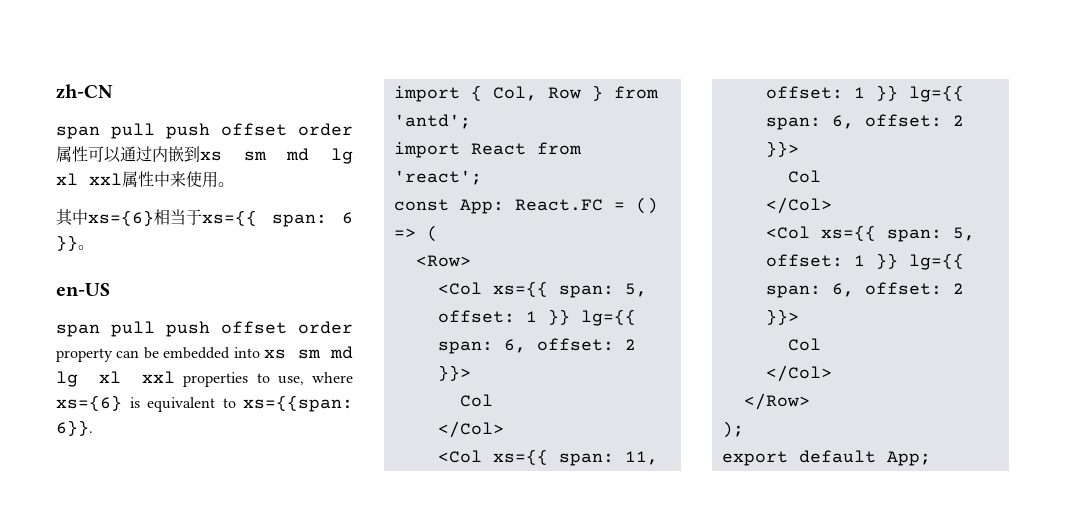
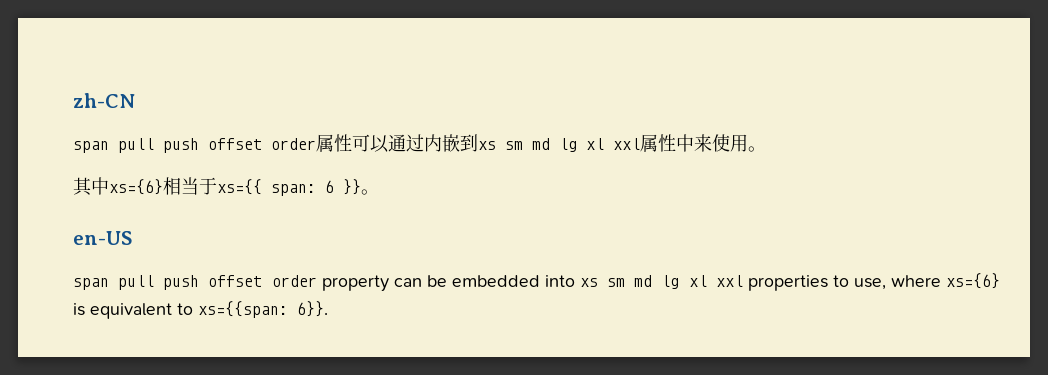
- import { Col, Row } from 'antd';
- import React from 'react';
- const App: React.FC = () => (
- <Row>
- <Col xs={{ span: 5, offset: 1 }} lg={{ span: 6, offset: 2 }}>
- Col
- </Col>
- <Col xs={{ span: 11, offset: 1 }} lg={{ span: 6, offset: 2 }}>
- Col
- </Col>
- <Col xs={{ span: 5, offset: 1 }} lg={{ span: 6, offset: 2 }}>
- Col
- </Col>
- </Row>
- );
- export default App;

